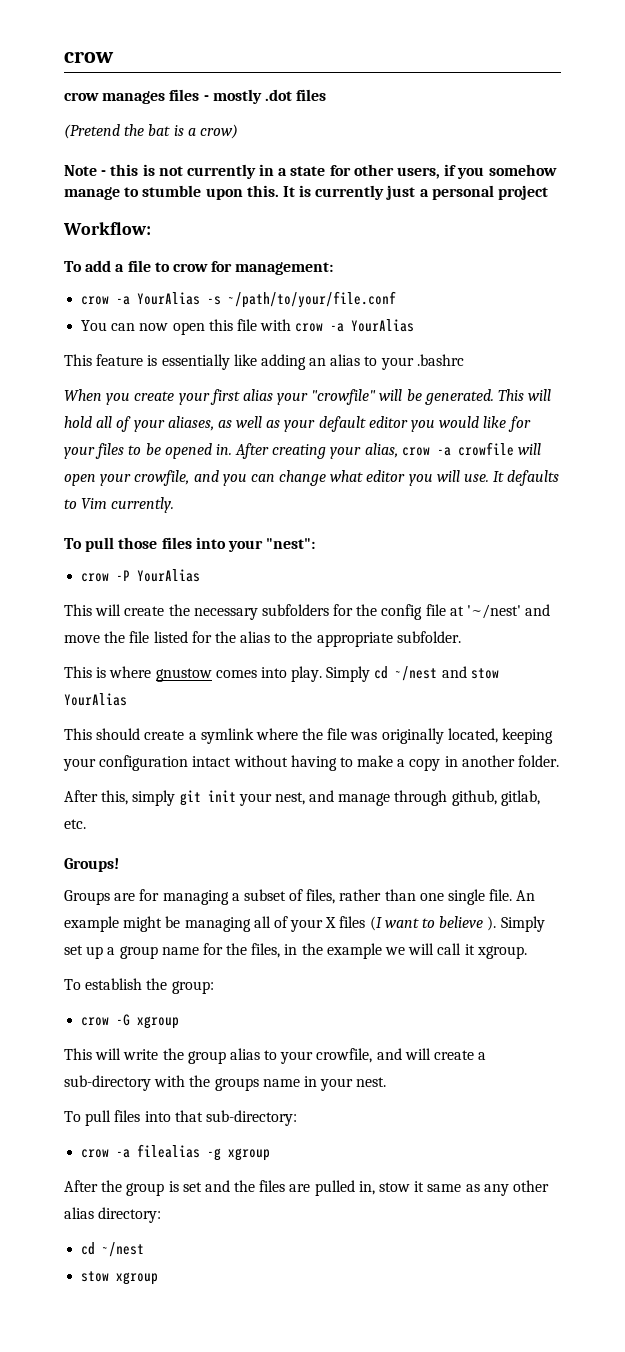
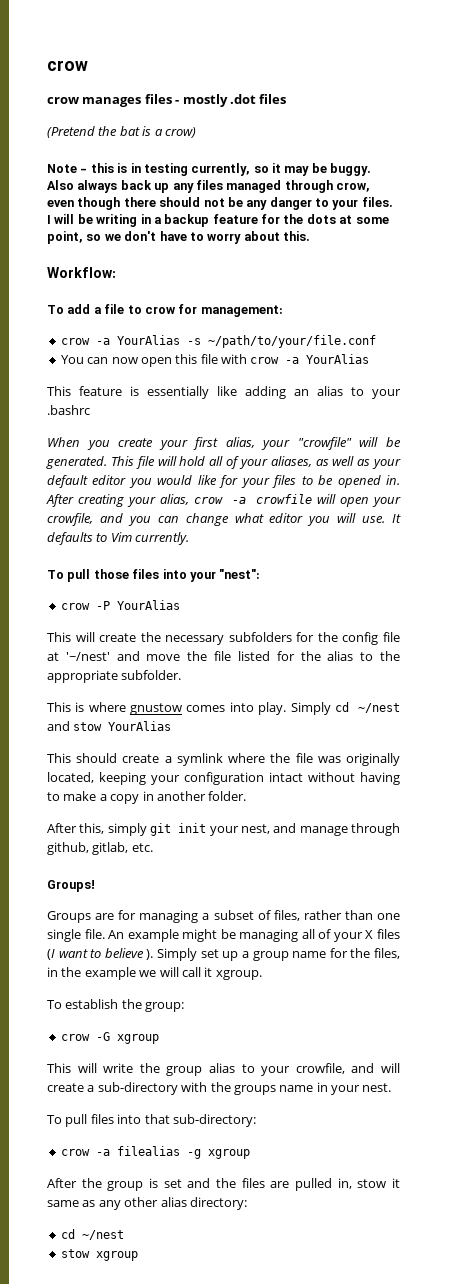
- Note - this is not currently in a state for other users, if you somehow manage to stumble upon this. It is currently just a personal project
+ Note - this is in testing currently, so it may be buggy. Also always back up any files managed through crow, even though there should not be any danger to your files. I will be writing in a backup feature for the dots at some point, so we don't have to worry about this.
- When you create your first alias your "crowfile" will be generated.
+ When you create your first alias, your "crowfile" will be generated.
- This will hold all of your aliases, as well as your default editor you would like for your files to be opened in.
+ This file will hold all of your aliases, as well as your default editor you would like for your files to be opened in.

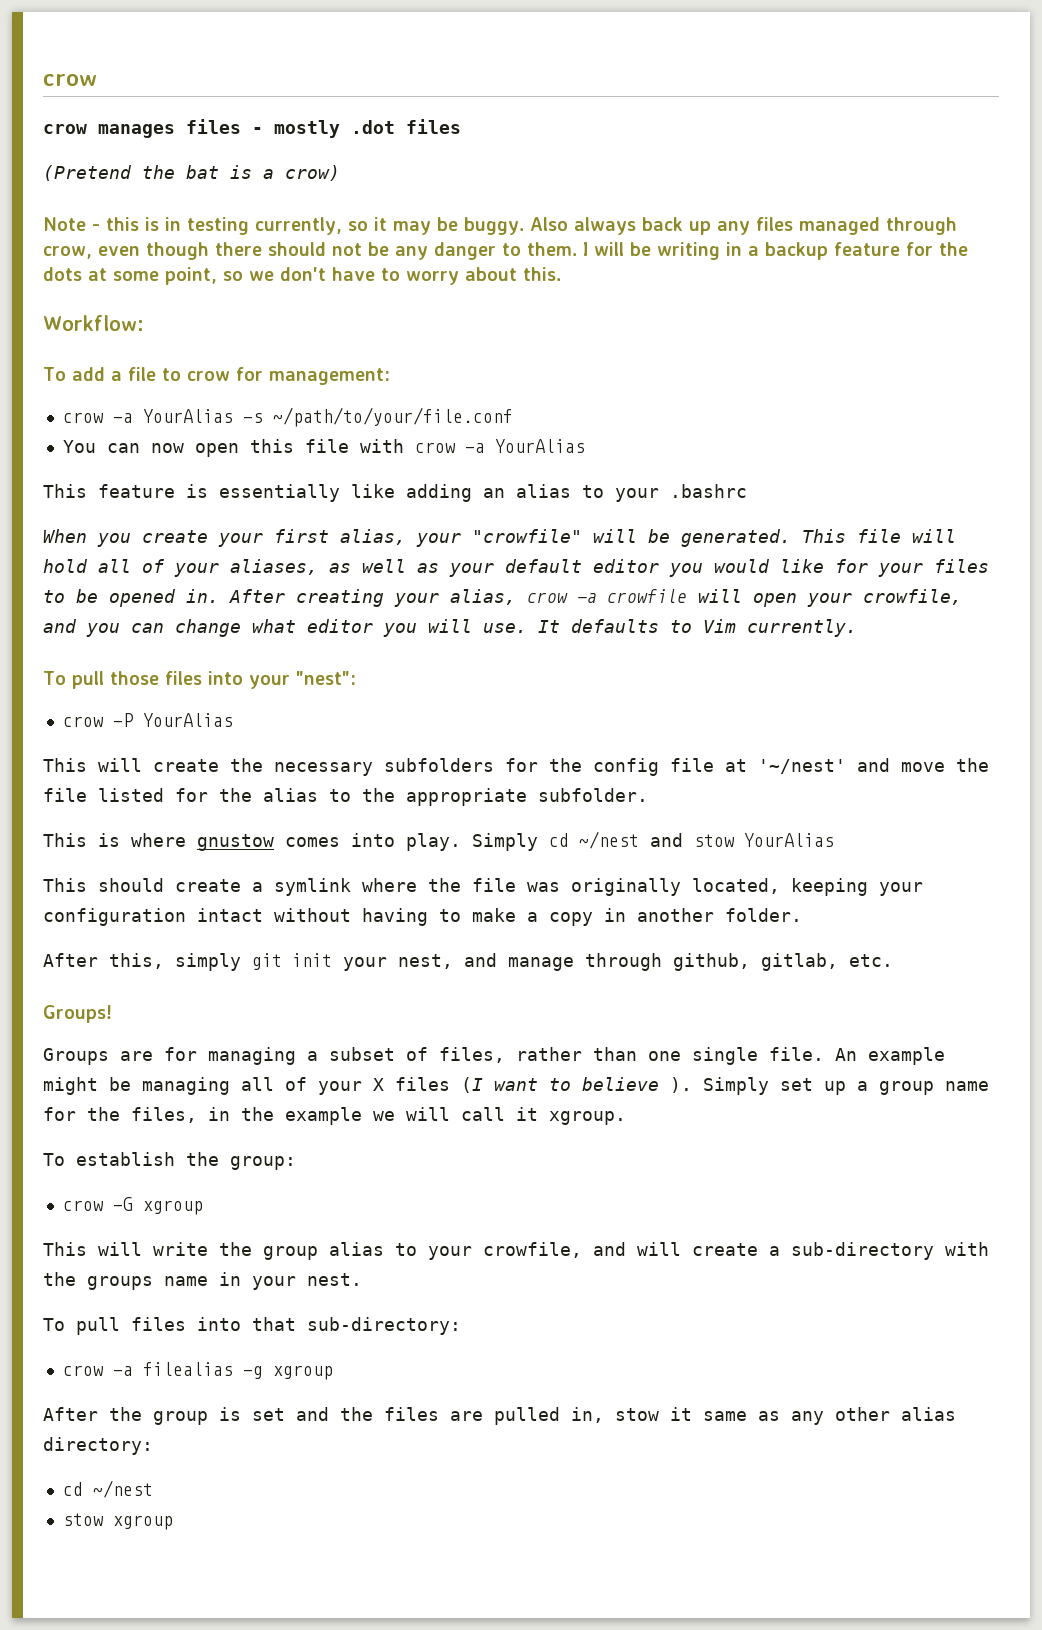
- Also always back up any files managed through crow, even though there should not be any danger to your files.
+ Also always back up any files managed through crow, even though there should not be any danger to them.

